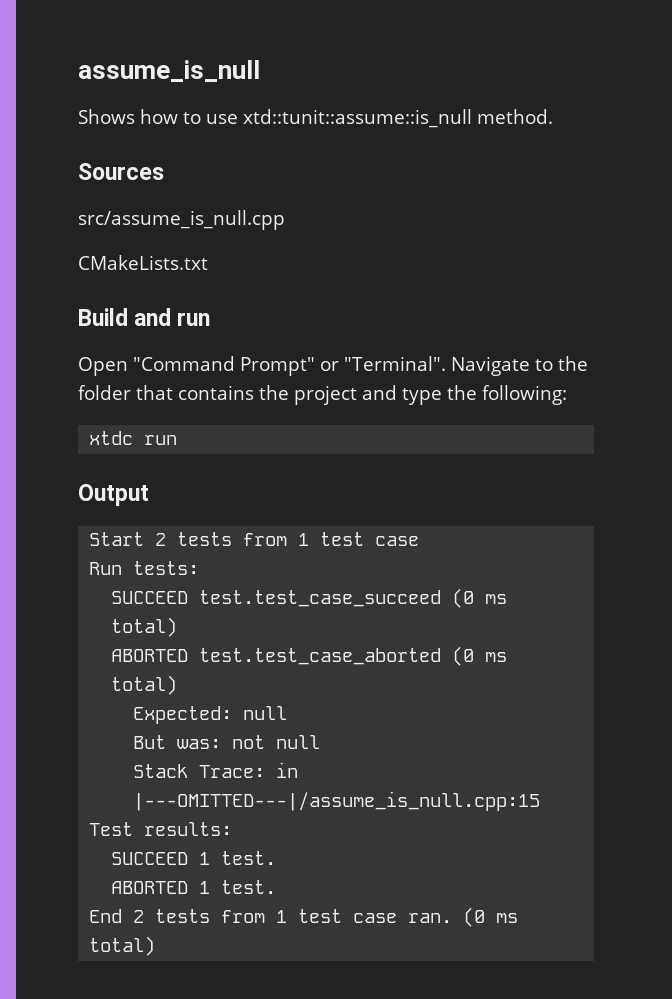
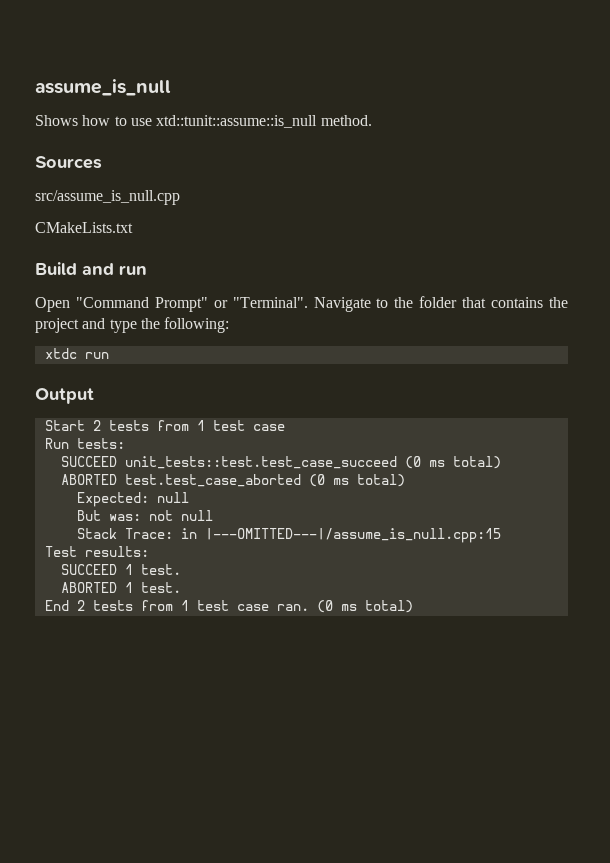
- SUCCEED test.test_case_succeed (0 ms total)
+ SUCCEED unit_tests::test.test_case_succeed (0 ms total)

